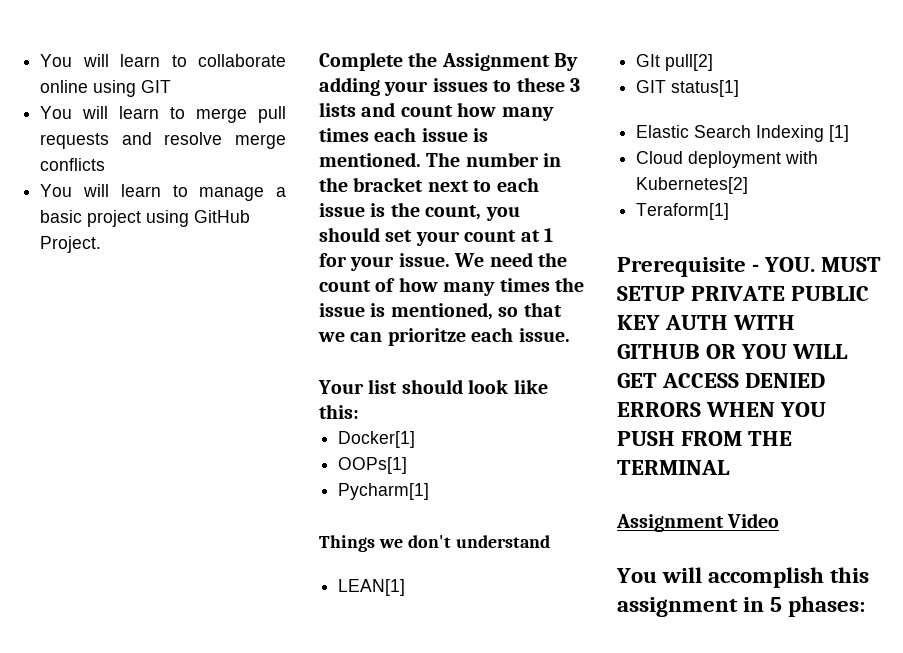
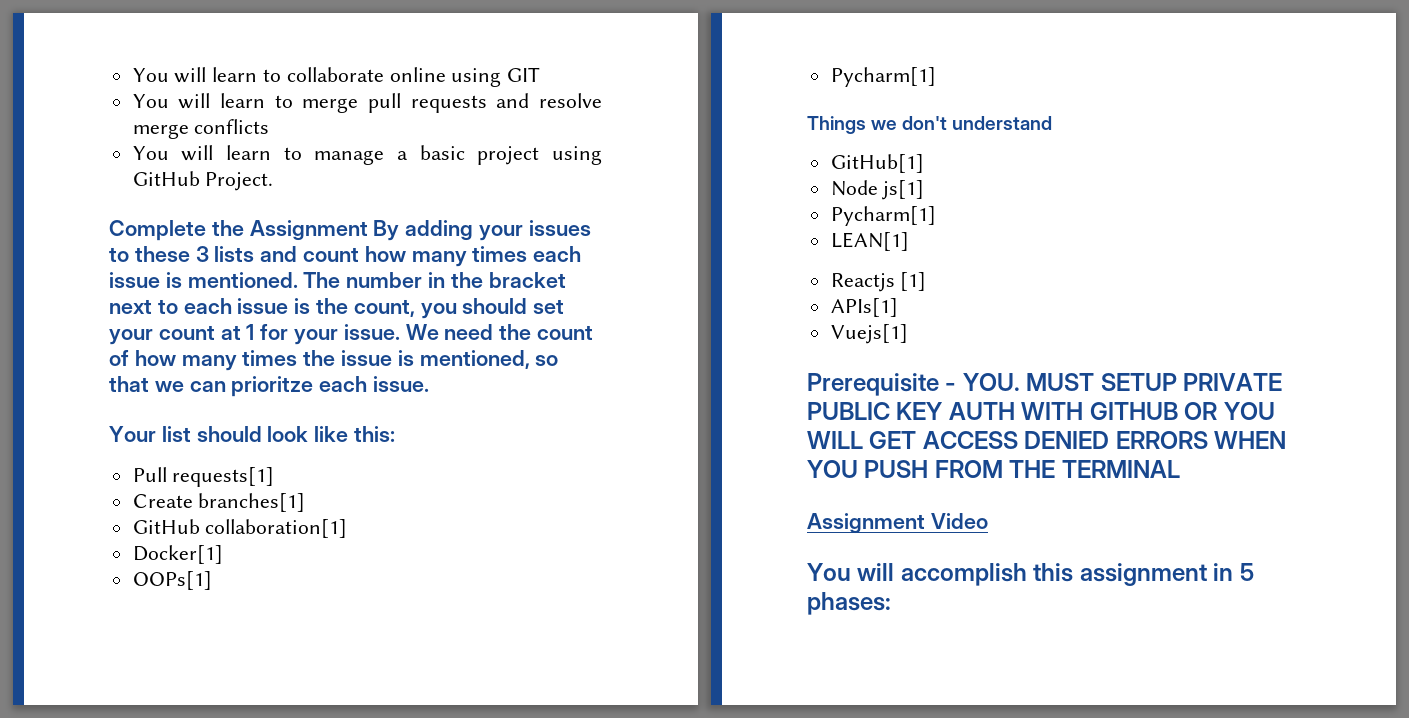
+ Pull requests[1]
+ Create branches[1]
+ GitHub collaboration[1]
+ GitHub[1]
+ Node js[1]
+ Pycharm[1]
  LEAN[1]
- GIt pull[2]
- GIT status[1]
- Elastic Search Indexing [1]
- Cloud deployment with Kubernetes[2]
- Teraform[1]
+ Reactjs [1]
+ APIs[1]
+ Vuejs[1]

